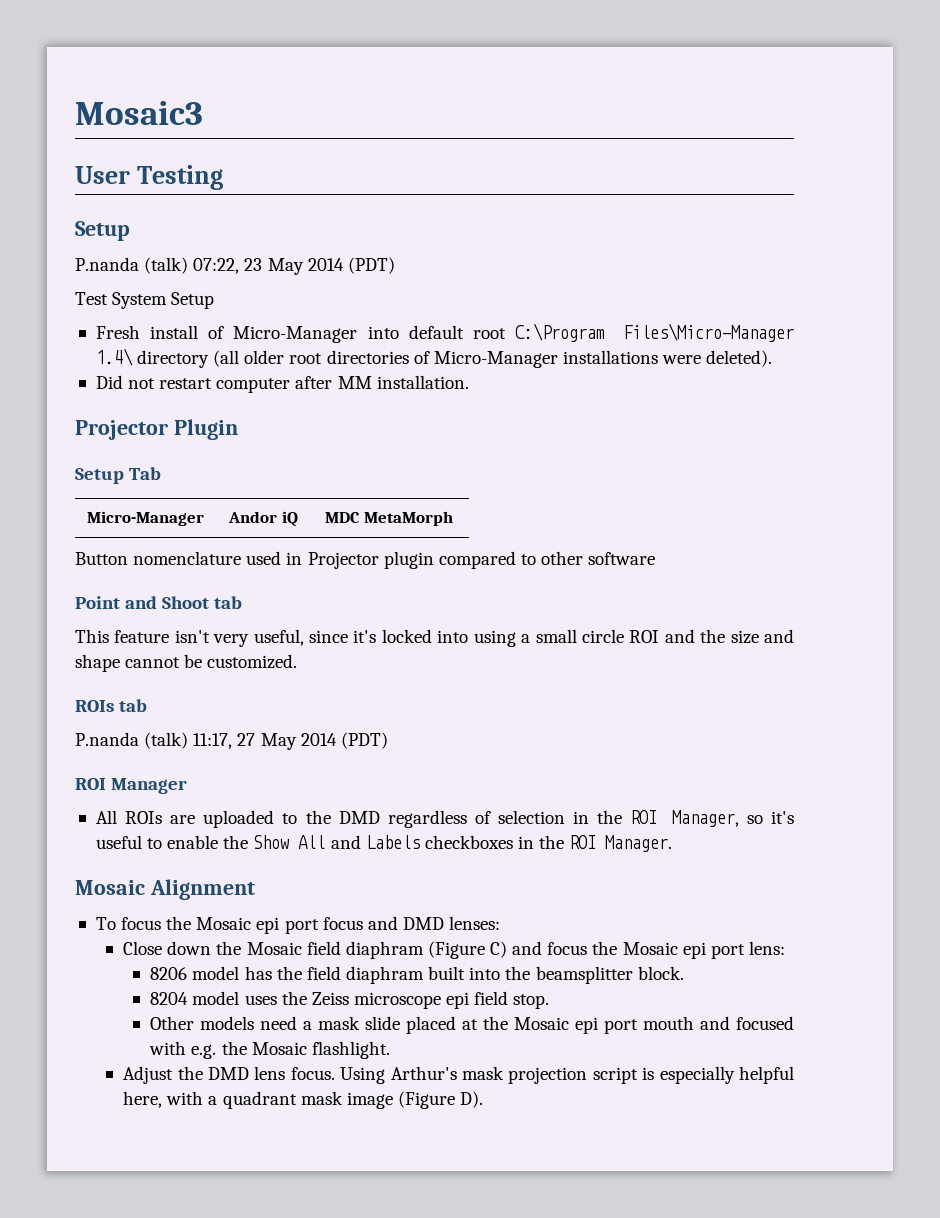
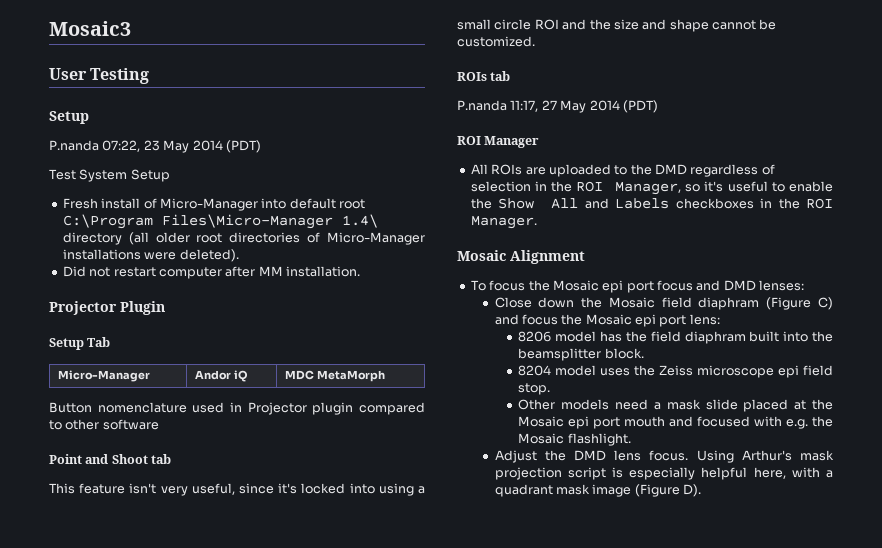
- P.nanda (talk) 07:22, 23 May 2014 (PDT)
+ P.nanda 07:22, 23 May 2014 (PDT)
- P.nanda (talk) 11:17, 27 May 2014 (PDT)
+ P.nanda 11:17, 27 May 2014 (PDT)

